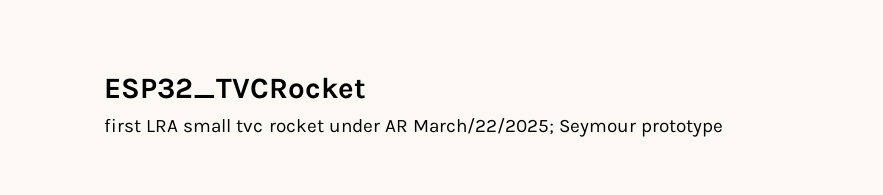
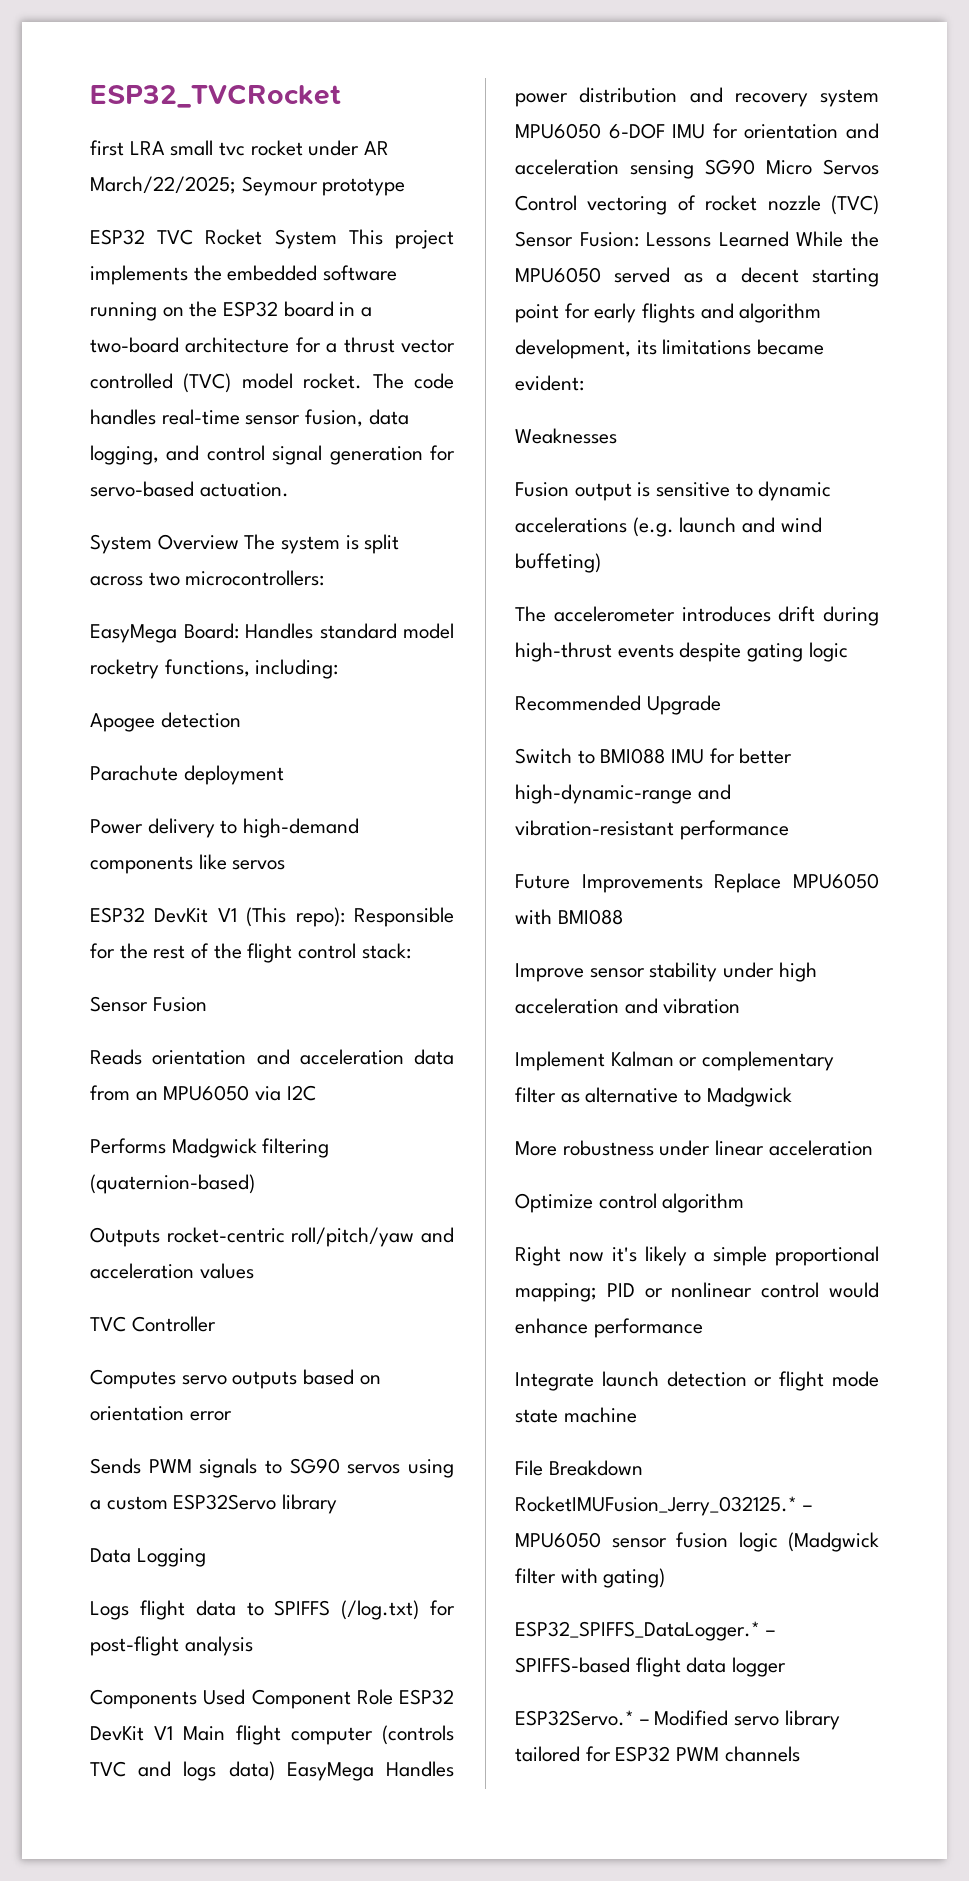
+ ESP32 TVC Rocket System This project implements the embedded software running on the ESP32 board in a two-board architecture for a thrust vector controlled (TVC) model rocket. The code handles real-time sensor fusion, data logging, and control signal generation for servo-based actuation.
+ System Overview The system is split across two microcontrollers:
+ EasyMega Board: Handles standard model rocketry functions, including:
+ Apogee detection
+ Parachute deployment
+ Power delivery to high-demand components like servos
+ ESP32 DevKit V1 (This repo): Responsible for the rest of the flight control stack:
+ Sensor Fusion
+ Reads orientation and acceleration data from an MPU6050 via I2C
+ Performs Madgwick filtering (quaternion-based)
+ Outputs rocket-centric roll/pitch/yaw and acceleration values
+ TVC Controller
+ Computes servo outputs based on orientation error
+ Sends PWM signals to SG90 servos using a custom ESP32Servo library
+ Data Logging
+ Logs flight data to SPIFFS (/log.txt) for post-flight analysis
+ Components Used Component Role ESP32 DevKit V1 Main flight computer (controls TVC and logs data) EasyMega Handles power distribution and recovery system MPU6050 6-DOF IMU for orientation and acceleration sensing SG90 Micro Servos Control vectoring of rocket nozzle (TVC) Sensor Fusion: Lessons Learned While the MPU6050 served as a decent starting point for early flights and algorithm development, its limitations became evident:
+ Weaknesses
+ Fusion output is sensitive to dynamic accelerations (e.g. launch and wind buffeting)
+ The accelerometer introduces drift during high-thrust events despite gating logic
+ Recommended Upgrade
+ Switch to BMI088 IMU for better high-dynamic-range and vibration-resistant performance
+ Future Improvements Replace MPU6050 with BMI088
+ Improve sensor stability under high acceleration and vibration
+ Implement Kalman or complementary filter as alternative to Madgwick
+ More robustness under linear acceleration
+ Optimize control algorithm
+ Right now it's likely a simple proportional mapping; PID or nonlinear control would enhance performance
+ Integrate launch detection or flight mode state machine
+ File Breakdown RocketIMUFusion_Jerry_032125.* – MPU6050 sensor fusion logic (Madgwick filter with gating)
+ ESP32_SPIFFS_DataLogger.* – SPIFFS-based flight data logger
+ ESP32Servo.* – Modified servo library tailored for ESP32 PWM channels

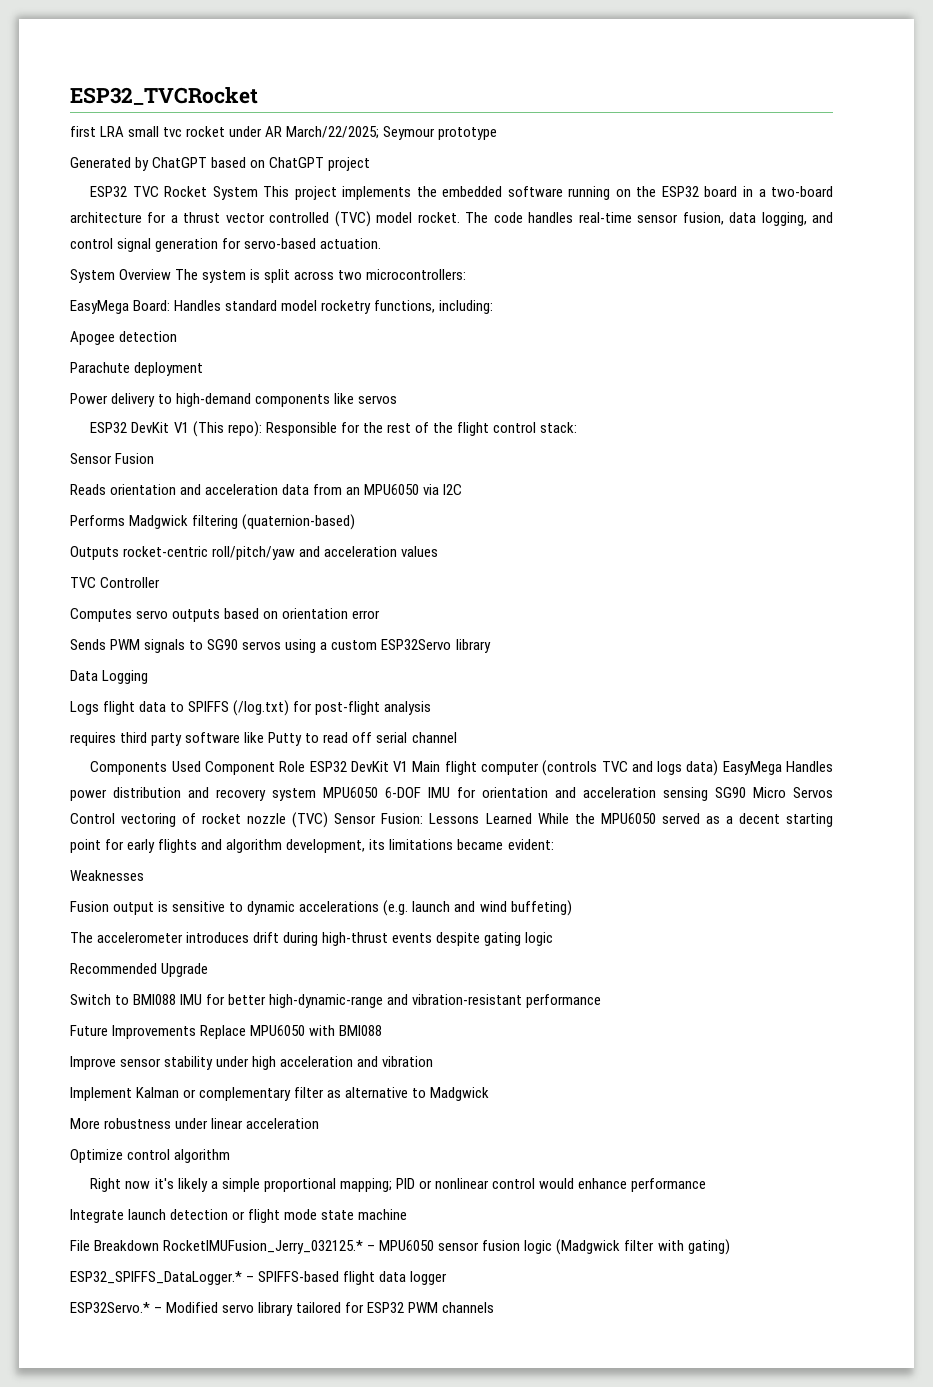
+ Generated by ChatGPT based on ChatGPT project
+ requires third party software like Putty to read off serial channel

